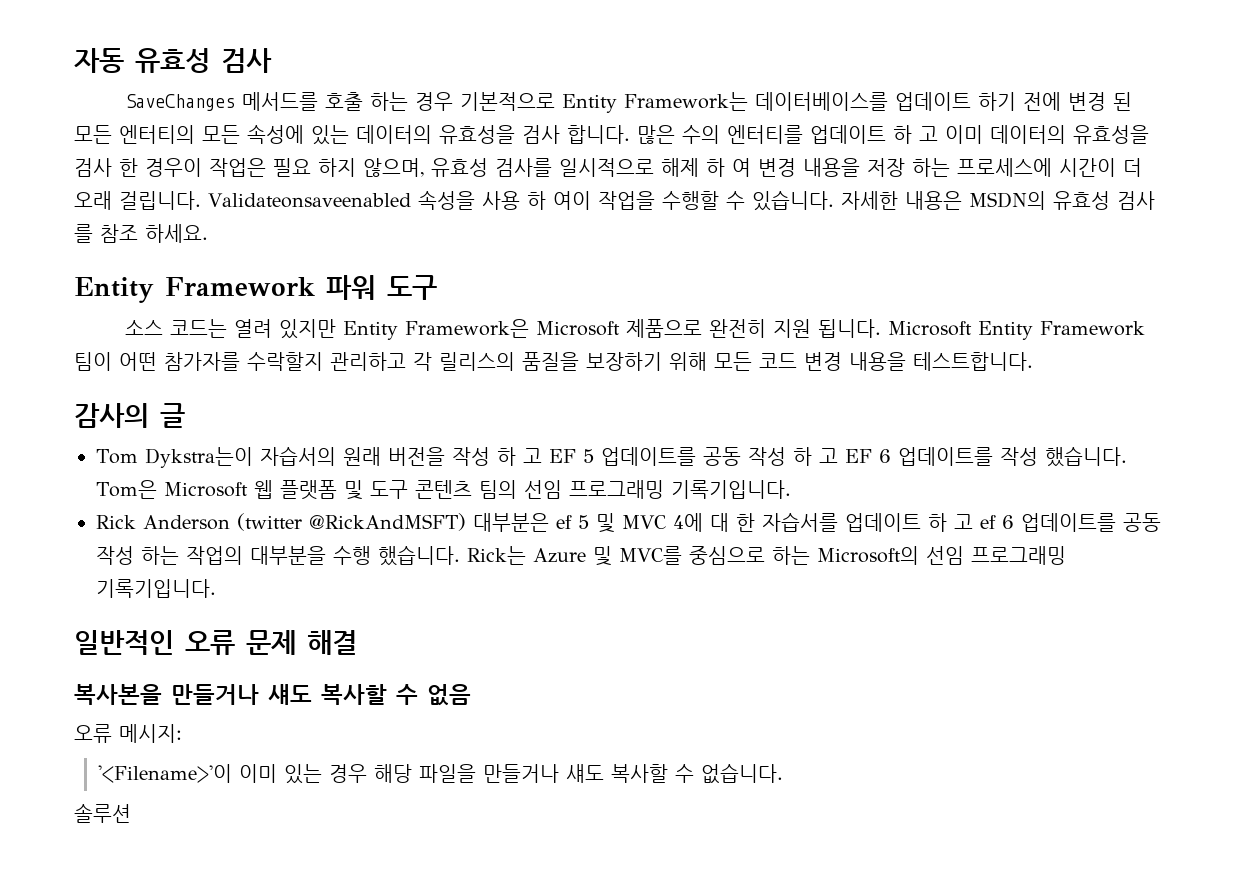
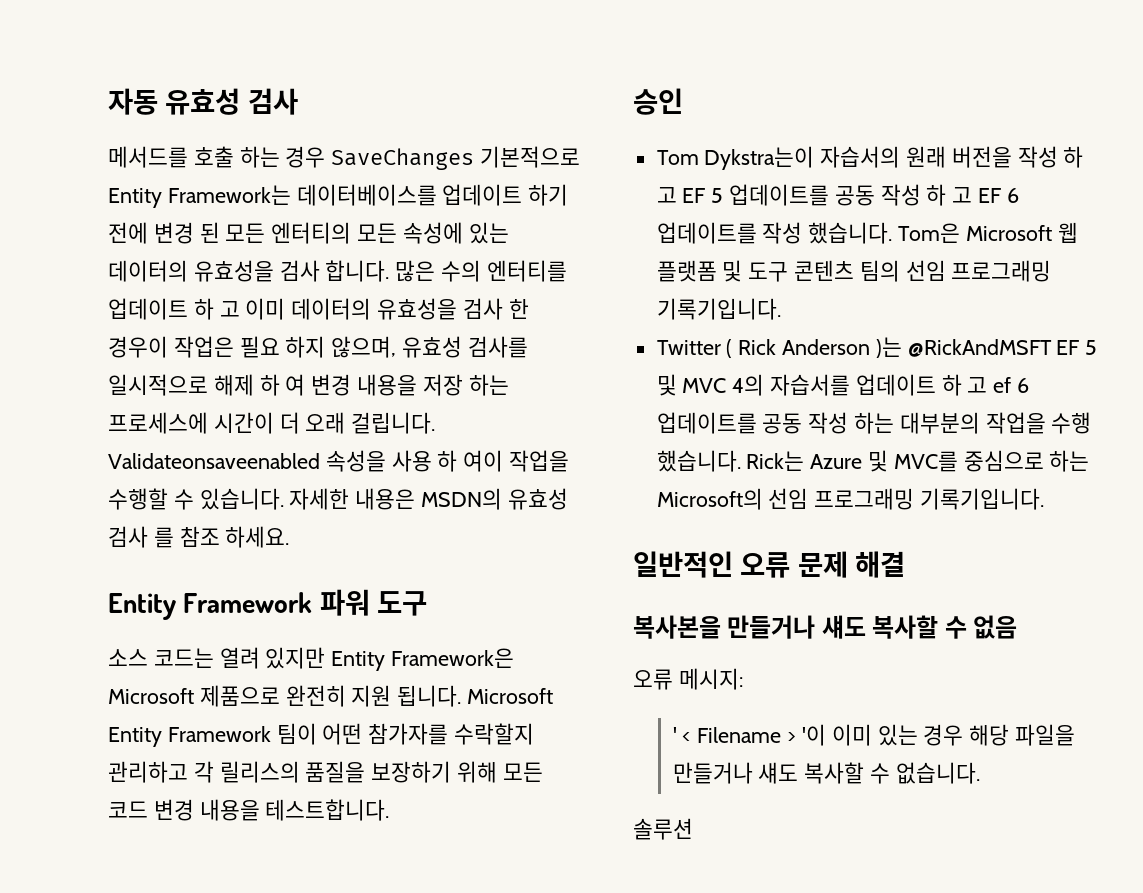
- SaveChanges 메서드를 호출 하는 경우 기본적으로 Entity Framework는 데이터베이스를 업데이트 하기 전에 변경 된 모든 엔터티의 모든 속성에 있는 데이터의 유효성을 검사 합니다.
+ 메서드를 호출 하는 경우 SaveChanges 기본적으로 Entity Framework는 데이터베이스를 업데이트 하기 전에 변경 된 모든 엔터티의 모든 속성에 있는 데이터의 유효성을 검사 합니다.
- 감사의 글
+ 승인
- Rick Anderson (twitter @RickAndMSFT) 대부분은 ef 5 및 MVC 4에 대 한 자습서를 업데이트 하 고 ef 6 업데이트를 공동 작성 하는 작업의 대부분을 수행 했습니다.
+ Twitter ( Rick Anderson )는 @RickAndMSFT EF 5 및 MVC 4의 자습서를 업데이트 하 고 ef 6 업데이트를 공동 작성 하는 대부분의 작업을 수행 했습니다.
- '<Filename>'이 이미 있는 경우 해당 파일을 만들거나 섀도 복사할 수 없습니다.
+ ' < Filename > '이 이미 있는 경우 해당 파일을 만들거나 섀도 복사할 수 없습니다.

